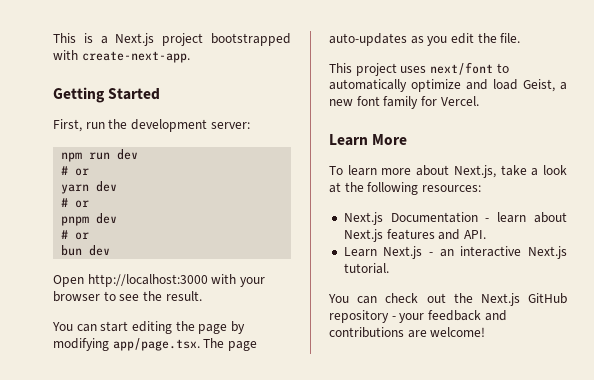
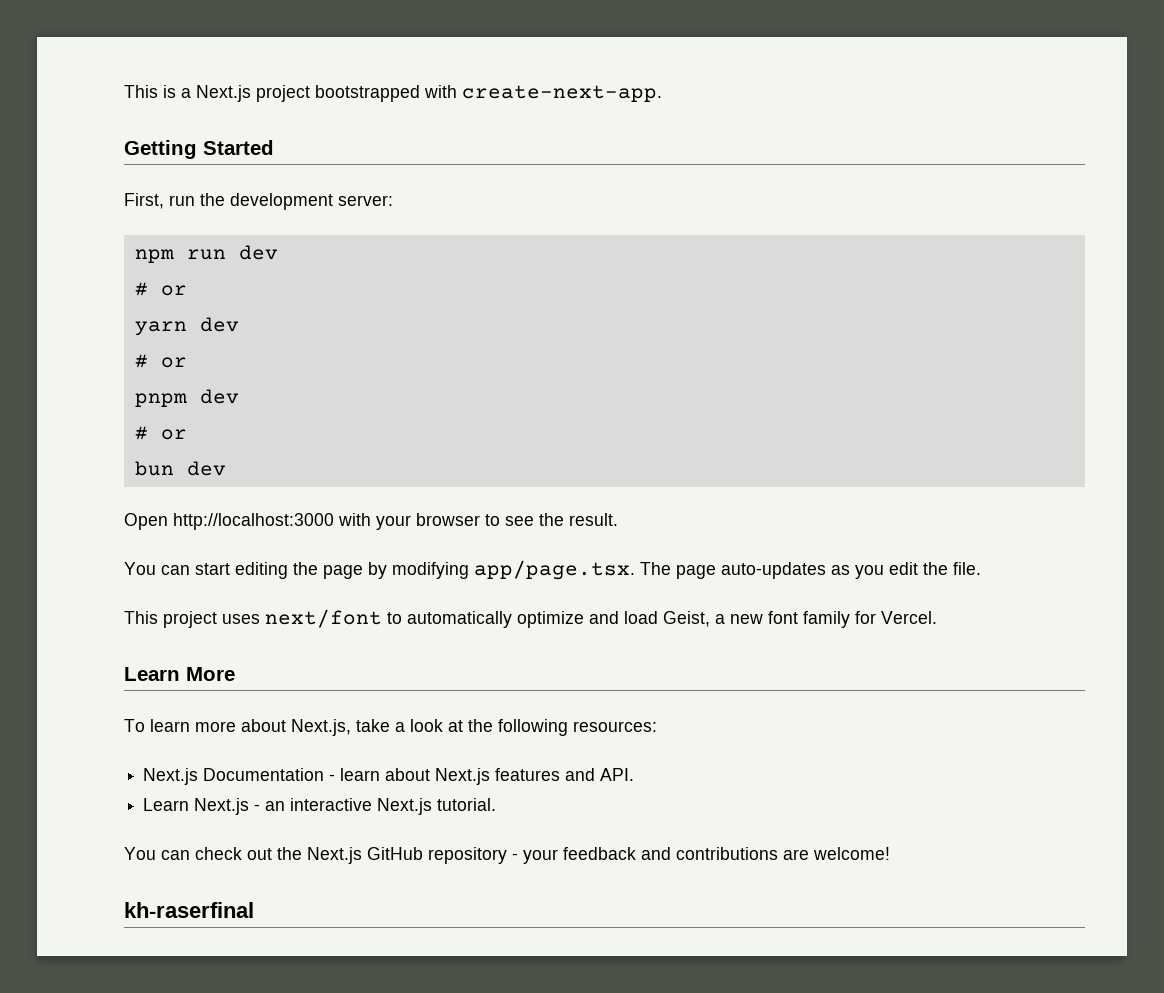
+ kh-raserfinal

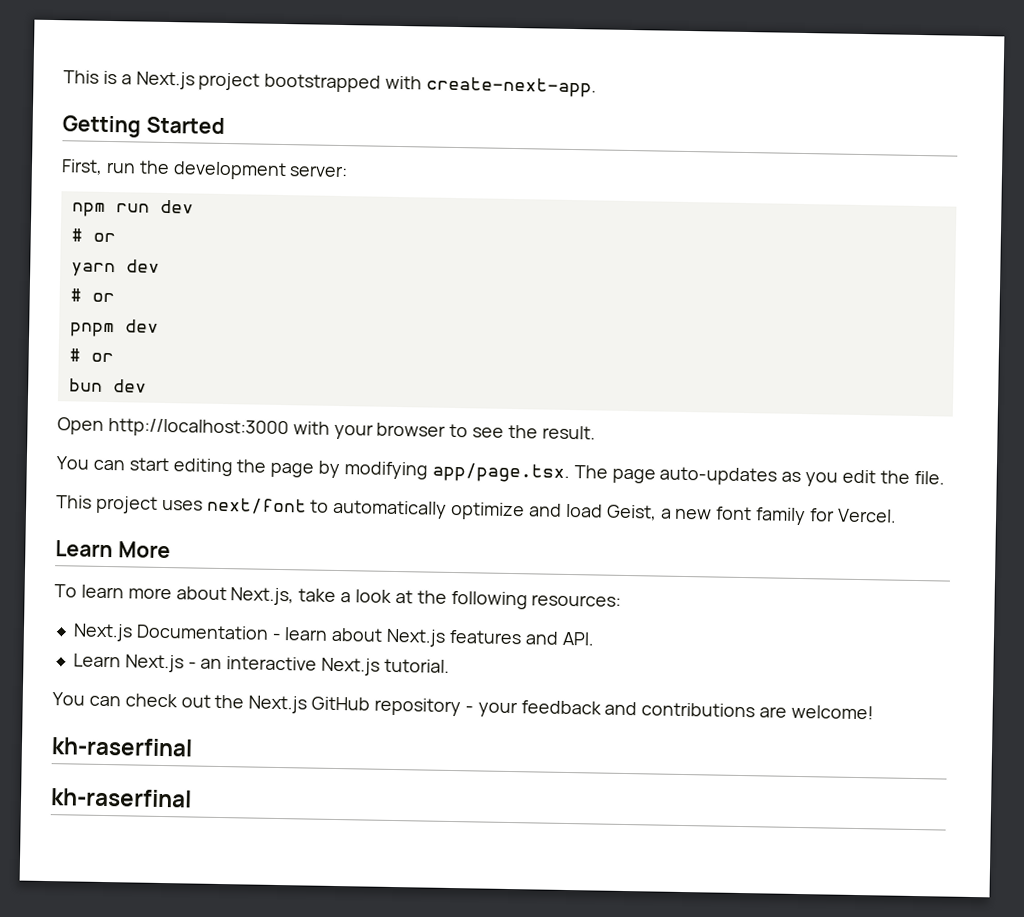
  You can check out the Next.js GitHub repository - your feedback and contributions are welcome!
+ kh-raserfinal

